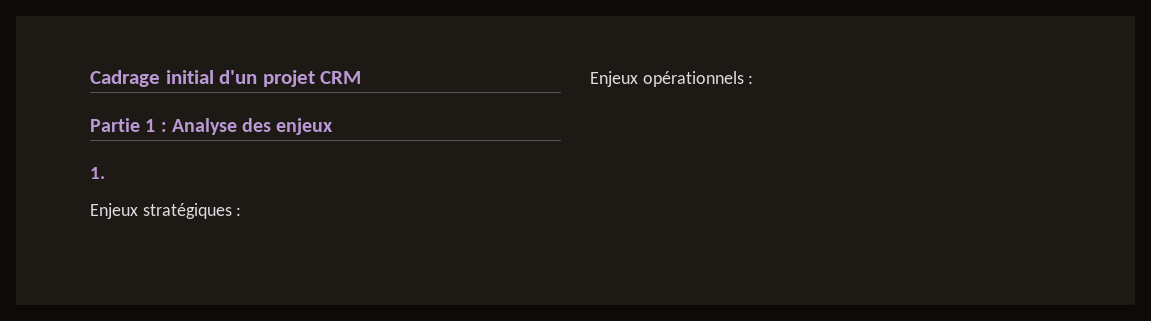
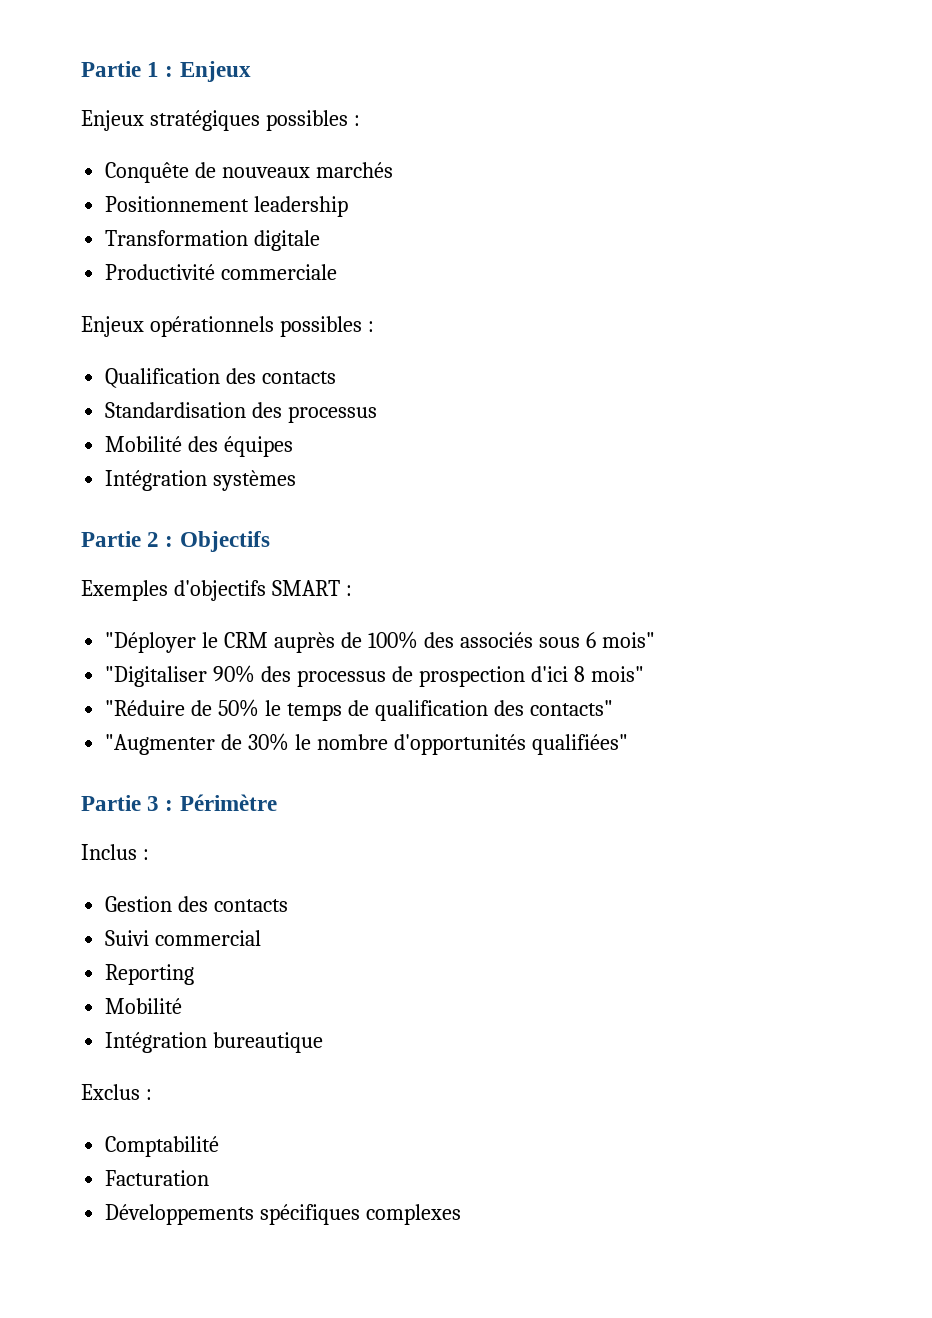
- Cadrage initial d'un projet CRM
- Partie 1 : Analyse des enjeux
- 1.
+ Partie 1 : Enjeux
- Enjeux stratégiques :
+ Enjeux stratégiques possibles :
+ Conquête de nouveaux marchés
+ Positionnement leadership
+ Transformation digitale
+ Productivité commerciale
- Enjeux opérationnels :
+ Enjeux opérationnels possibles :
+ Qualification des contacts
+ Standardisation des processus
+ Mobilité des équipes
+ Intégration systèmes
+ Partie 2 : Objectifs
+ Exemples d'objectifs SMART :
+ "Déployer le CRM auprès de 100% des associés sous 6 mois"
+ "Digitaliser 90% des processus de prospection d'ici 8 mois"
+ "Réduire de 50% le temps de qualification des contacts"
+ "Augmenter de 30% le nombre d'opportunités qualifiées"
+ Partie 3 : Périmètre
+ Inclus :
+ Gestion des contacts
+ Suivi commercial
+ Reporting
+ Mobilité
+ Intégration bureautique
+ Exclus :
+ Comptabilité
+ Facturation
+ Développements spécifiques complexes

